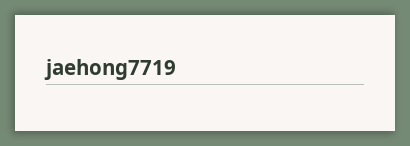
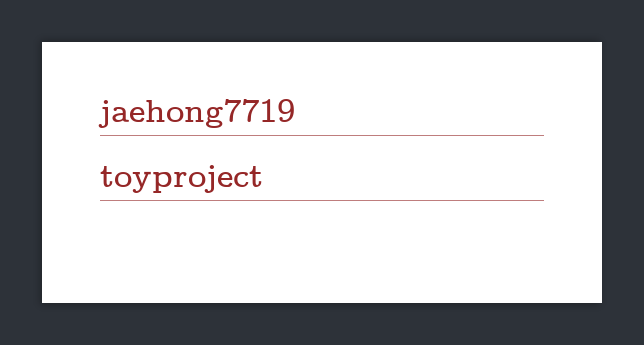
+ toyproject

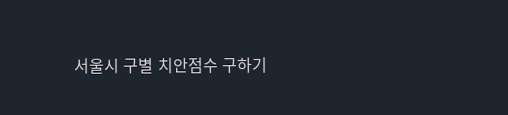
- jaehong7719
- toyproject
+ 서울시 구별 치안점수 구하기

